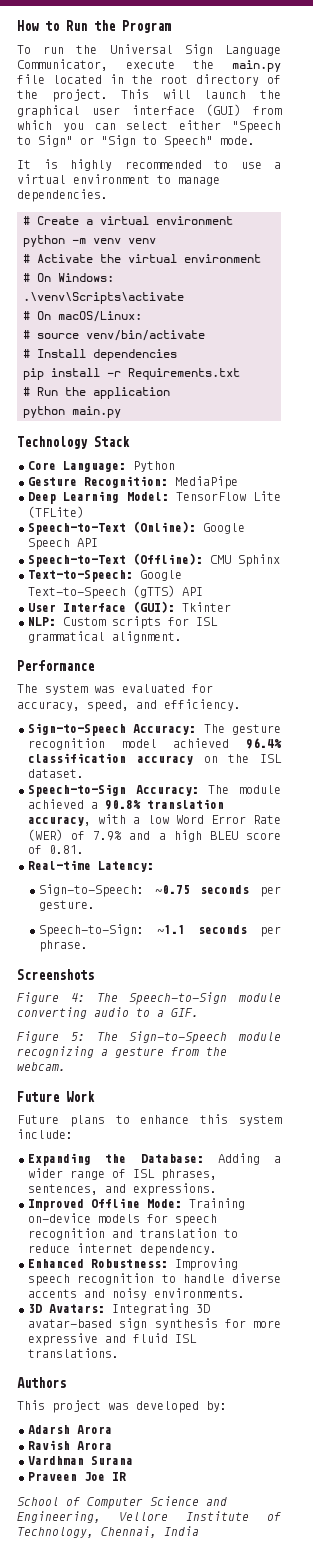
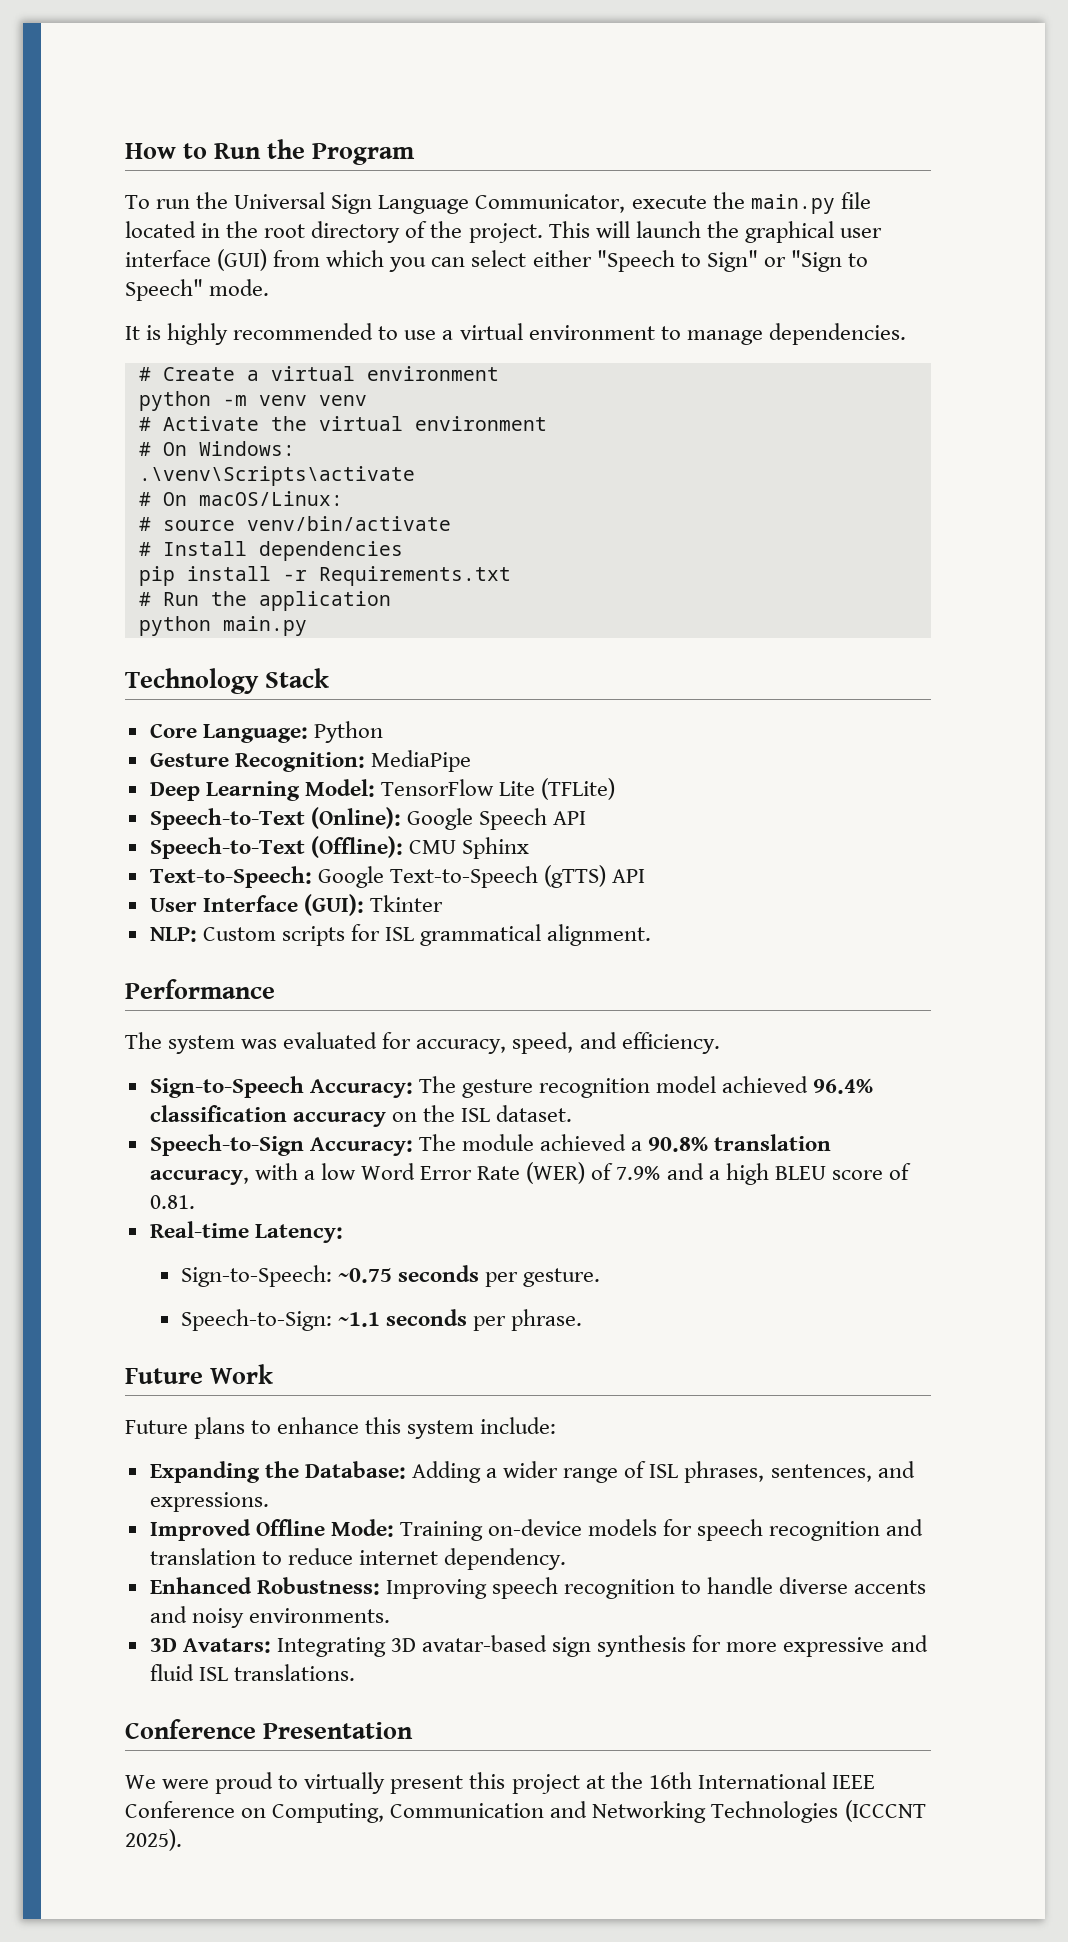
- Screenshots
- Figure 4: The Speech-to-Sign module converting audio to a GIF.
- Figure 5: The Sign-to-Speech module recognizing a gesture from the webcam.
- Authors
- This project was developed by:
- Adarsh Arora
- Ravish Arora
- Vardhman Surana
- Praveen Joe IR
- School of Computer Science and Engineering, Vellore Institute of Technology, Chennai, India
+ Conference Presentation
+ We were proud to virtually present this project at the 16th International IEEE Conference on Computing, Communication and Networking Technologies (ICCCNT 2025).

